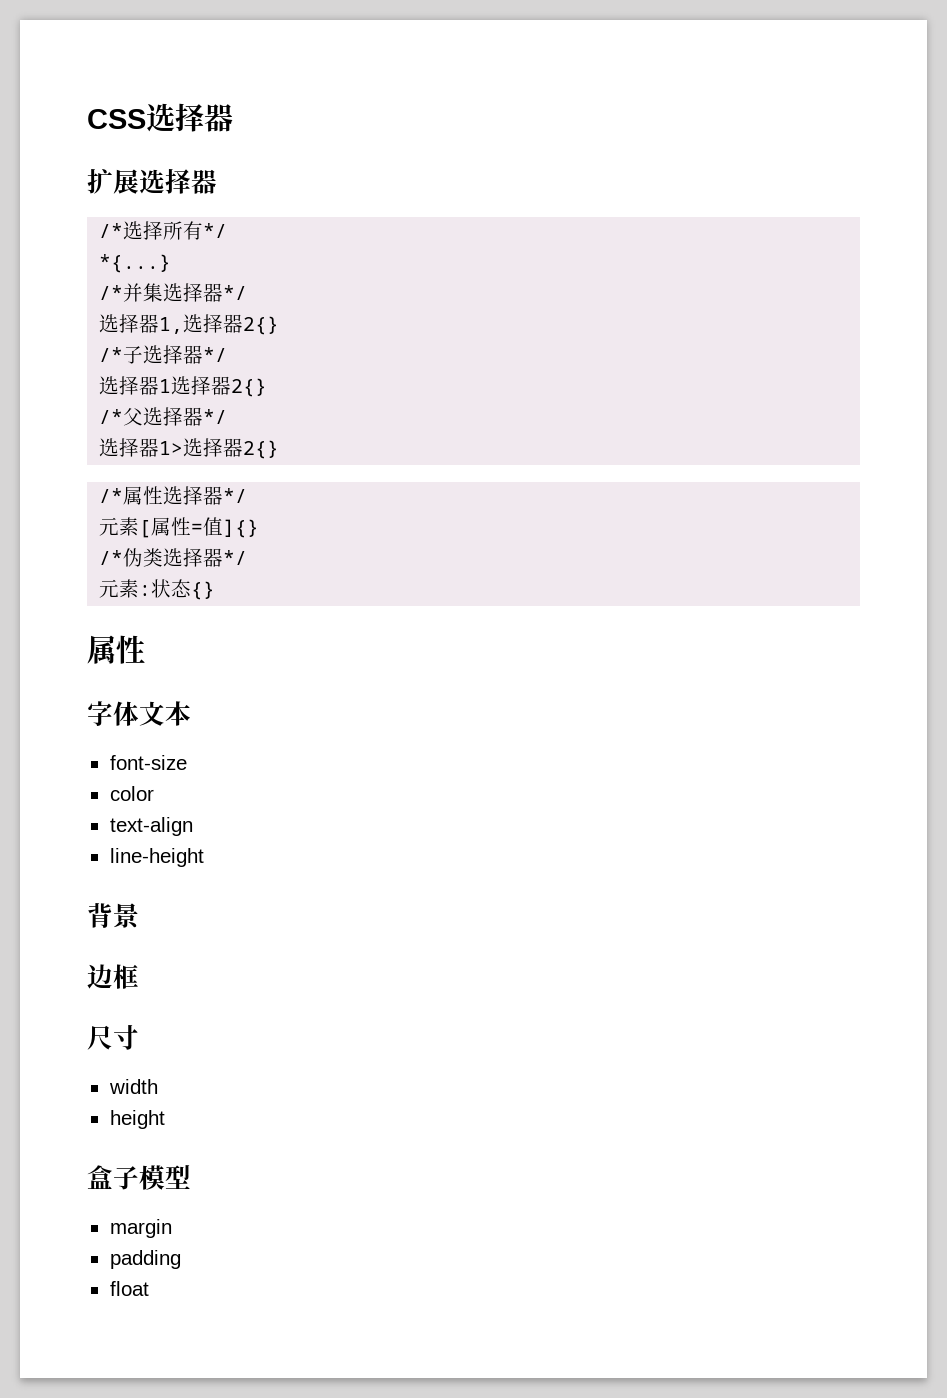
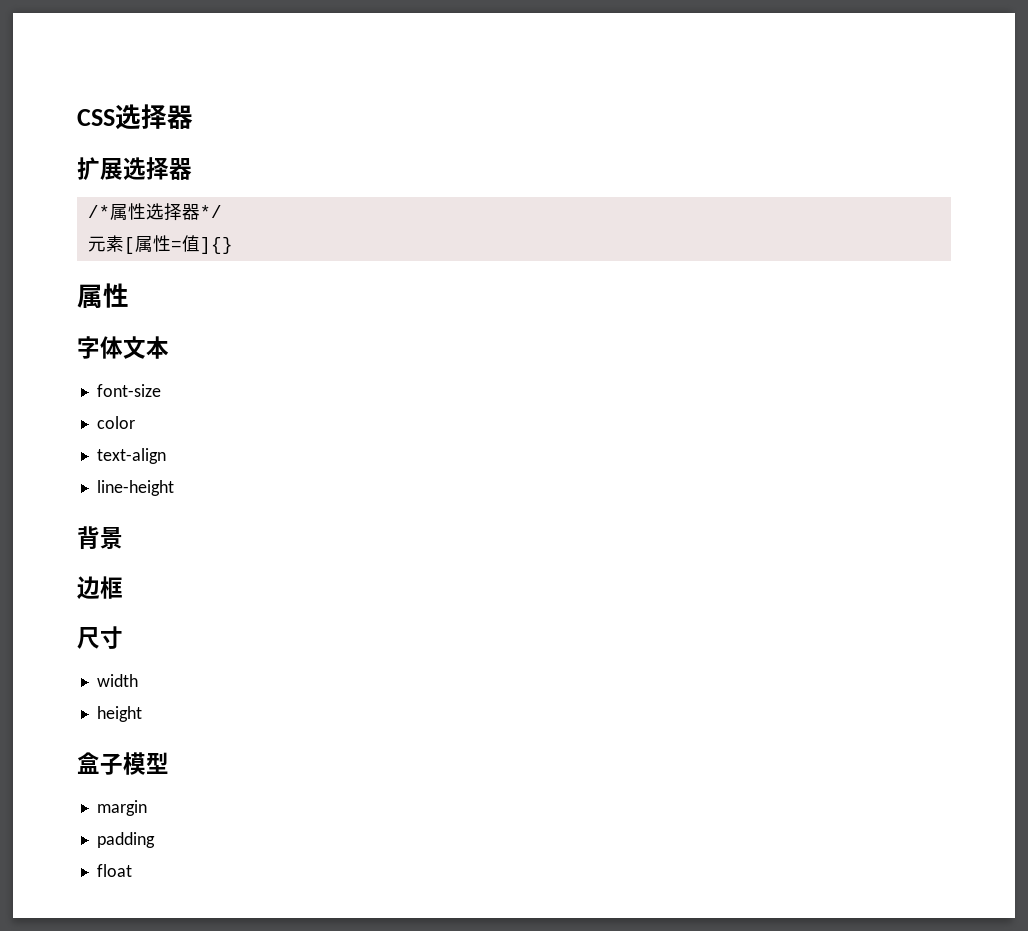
- /*选择所有*/
- *{...}
- /*并集选择器*/
- 选择器1,选择器2{}
- /*子选择器*/
- 选择器1选择器2{}
- /*父选择器*/
- 选择器1>选择器2{}
- /*伪类选择器*/
- 元素:状态{}

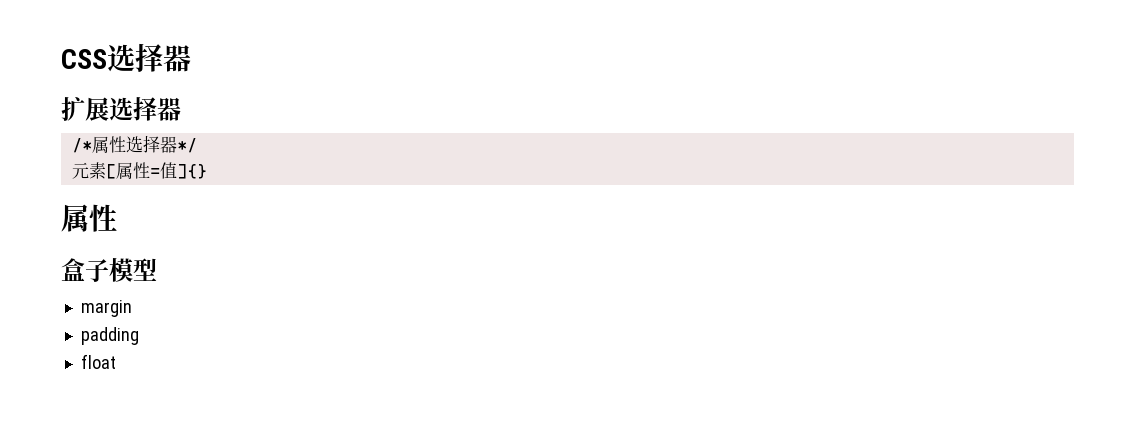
- 字体文本
- font-size
- color
- text-align
- line-height
- 背景
- 边框
- 尺寸
- width
- height

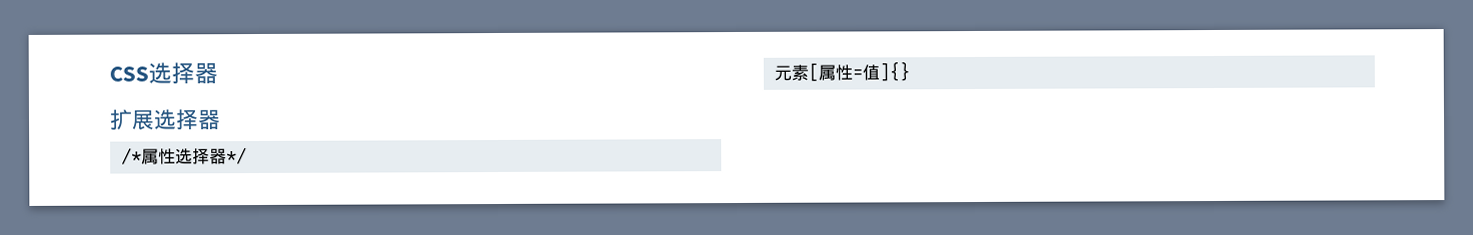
  元素[属性=值]{}
- 属性
- 盒子模型
- margin
- padding
- float

